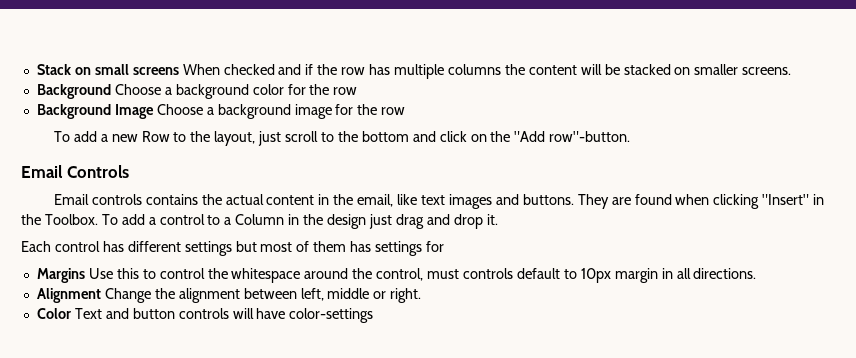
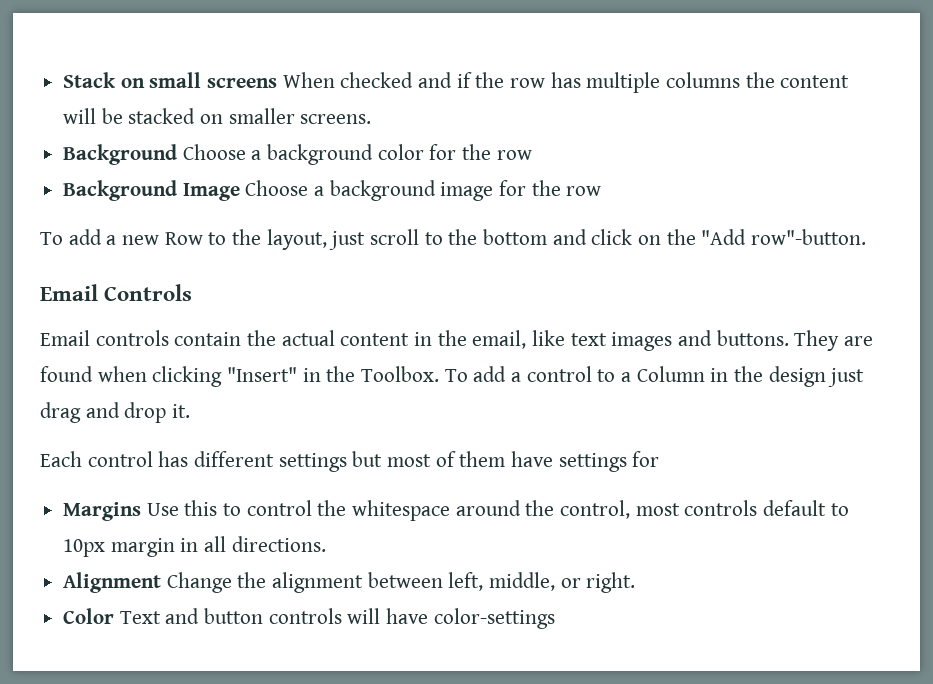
- Email controls contains the actual content in the email, like text images and buttons.
+ Email controls contain the actual content in the email, like text images and buttons.
- Each control has different settings but most of them has settings for
+ Each control has different settings but most of them have settings for
- Margins Use this to control the whitespace around the control, must controls default to 10px margin in all directions.
+ Margins Use this to control the whitespace around the control, most controls default to 10px margin in all directions.
- Alignment Change the alignment between left, middle or right.
+ Alignment Change the alignment between left, middle, or right.

